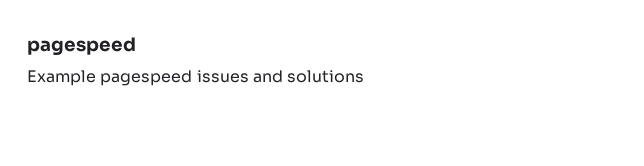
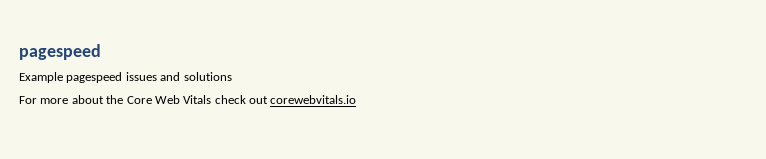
+ For more about the Core Web Vitals check out corewebvitals.io

